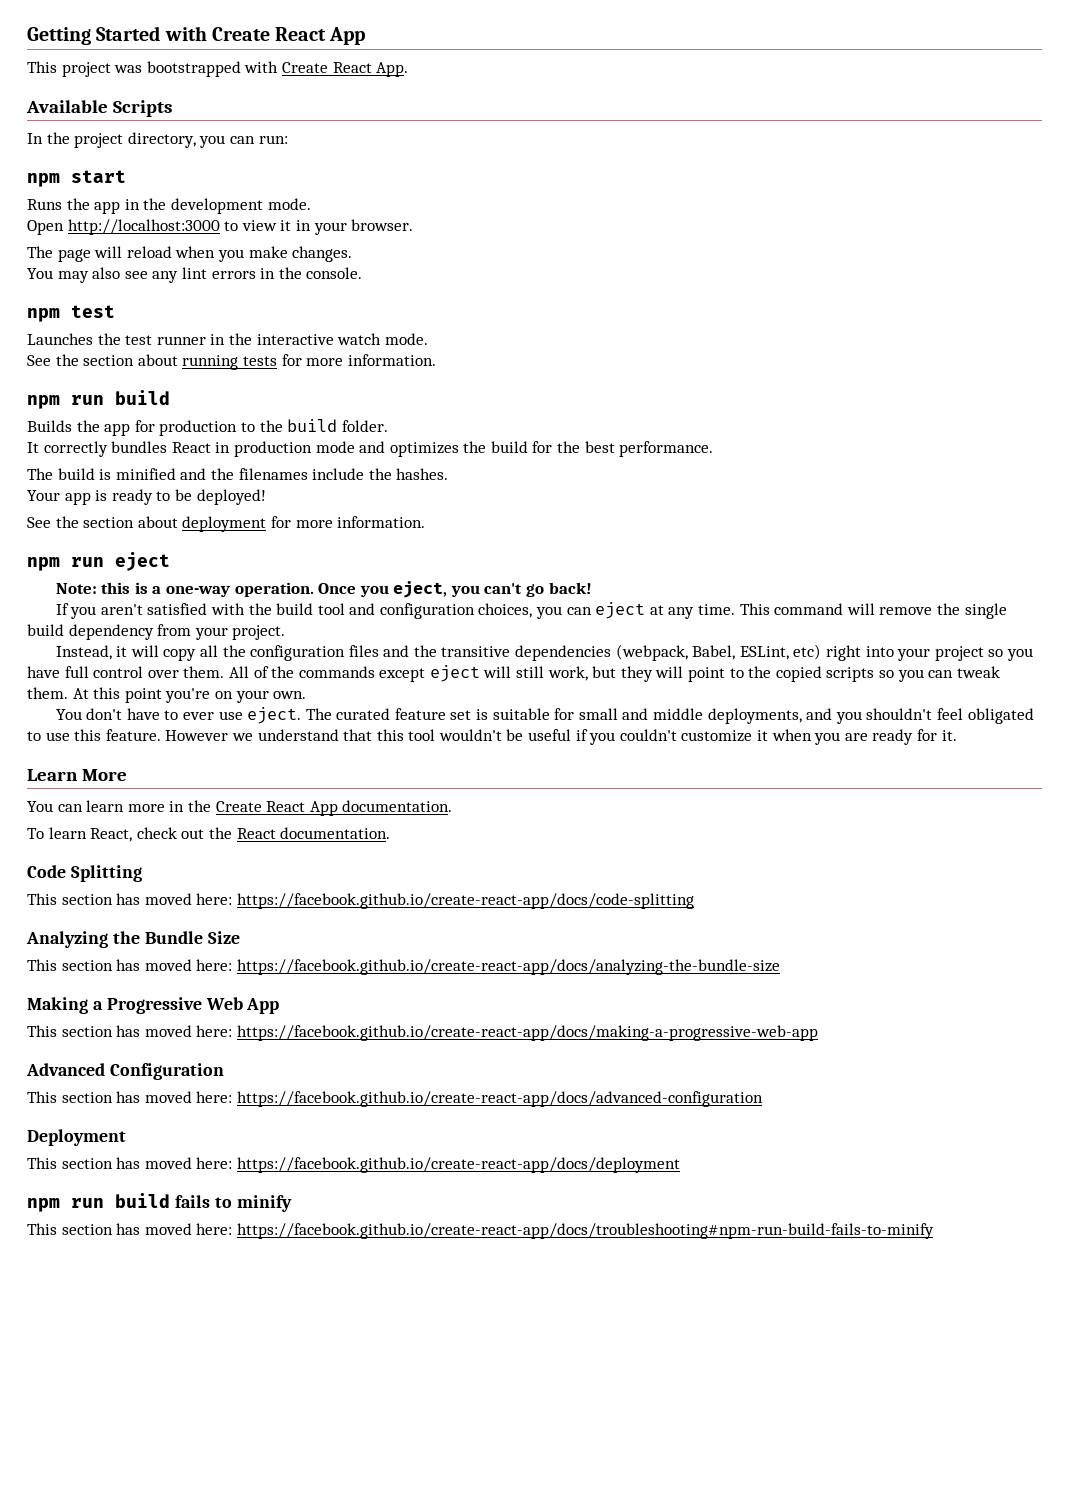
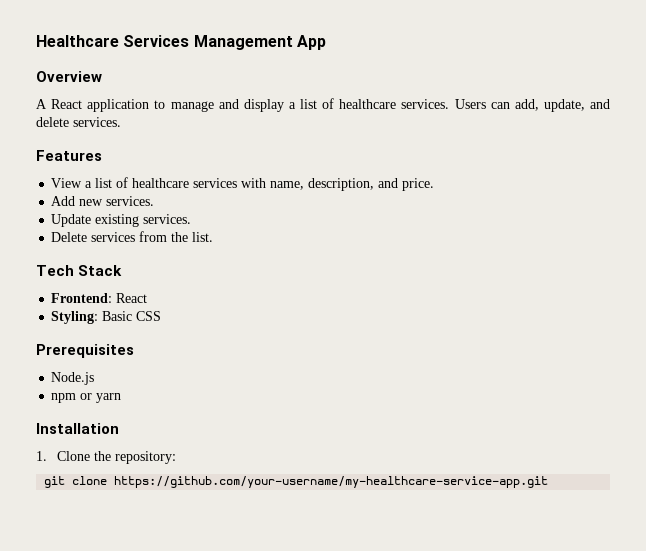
- Getting Started with Create React App
- This project was bootstrapped with Create React App.
- Available Scripts
- In the project directory, you can run:
- npm start
- Runs the app in the development mode.
- Open http://localhost:3000 to view it in your browser.
- The page will reload when you make changes.
- You may also see any lint errors in the console.
- npm test
- Launches the test runner in the interactive watch mode.
- See the section about running tests for more information.
- npm run build
- Builds the app for production to the build folder.
- It correctly bundles React in production mode and optimizes the build for the best performance.
- The build is minified and the filenames include the hashes.
- Your app is ready to be deployed!
- See the section about deployment for more information.
- npm run eject
- Note: this is a one-way operation. Once you eject, you can't go back!
- If you aren't satisfied with the build tool and configuration choices, you can eject at any time. This command will remove the single build dependency from your project.
- Instead, it will copy all the configuration files and the transitive dependencies (webpack, Babel, ESLint, etc) right into your project so you have full control over them. All of the commands except eject will still work, but they will point to the copied scripts so you can tweak them. At this point you're on your own.
- You don't have to ever use eject. The curated feature set is suitable for small and middle deployments, and you shouldn't feel obligated to use this feature. However we understand that this tool wouldn't be useful if you couldn't customize it when you are ready for it.
- Learn More
- You can learn more in the Create React App documentation.
- To learn React, check out the React documentation.
- Code Splitting
- This section has moved here: https://facebook.github.io/create-react-app/docs/code-splitting
- Analyzing the Bundle Size
- This section has moved here: https://facebook.github.io/create-react-app/docs/analyzing-the-bundle-size
- Making a Progressive Web App
- This section has moved here: https://facebook.github.io/create-react-app/docs/making-a-progressive-web-app
- Advanced Configuration
- This section has moved here: https://facebook.github.io/create-react-app/docs/advanced-configuration
- Deployment
- This section has moved here: https://facebook.github.io/create-react-app/docs/deployment
- npm run build fails to minify
- This section has moved here: https://facebook.github.io/create-react-app/docs/troubleshooting#npm-run-build-fails-to-minify
+ Healthcare Services Management App
+ Overview
+ A React application to manage and display a list of healthcare services. Users can add, update, and delete services.
+ Features
+ View a list of healthcare services with name, description, and price.
+ Add new services.
+ Update existing services.
+ Delete services from the list.
+ Tech Stack
+ Frontend: React
+ Styling: Basic CSS
+ Prerequisites
+ Node.js
+ npm or yarn
+ Installation
+ 1. Clone the repository:
+ git clone https://github.com/your-username/my-healthcare-service-app.git

